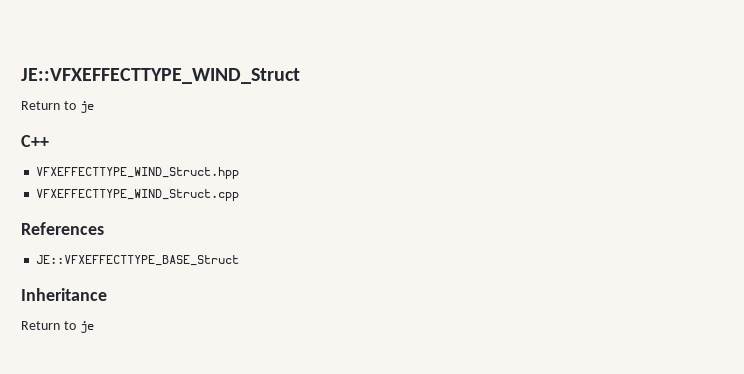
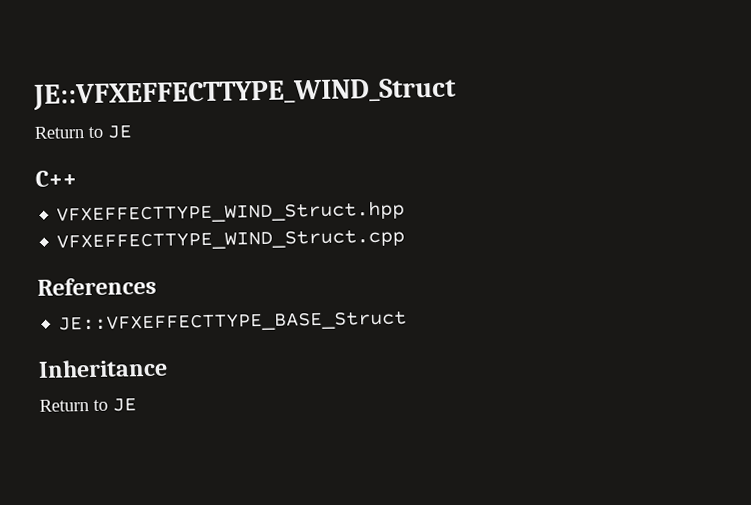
  JE::VFXEFFECTTYPE_WIND_Struct
- Return to je
+ Return to JE
  Inheritance
- Return to je
+ Return to JE

